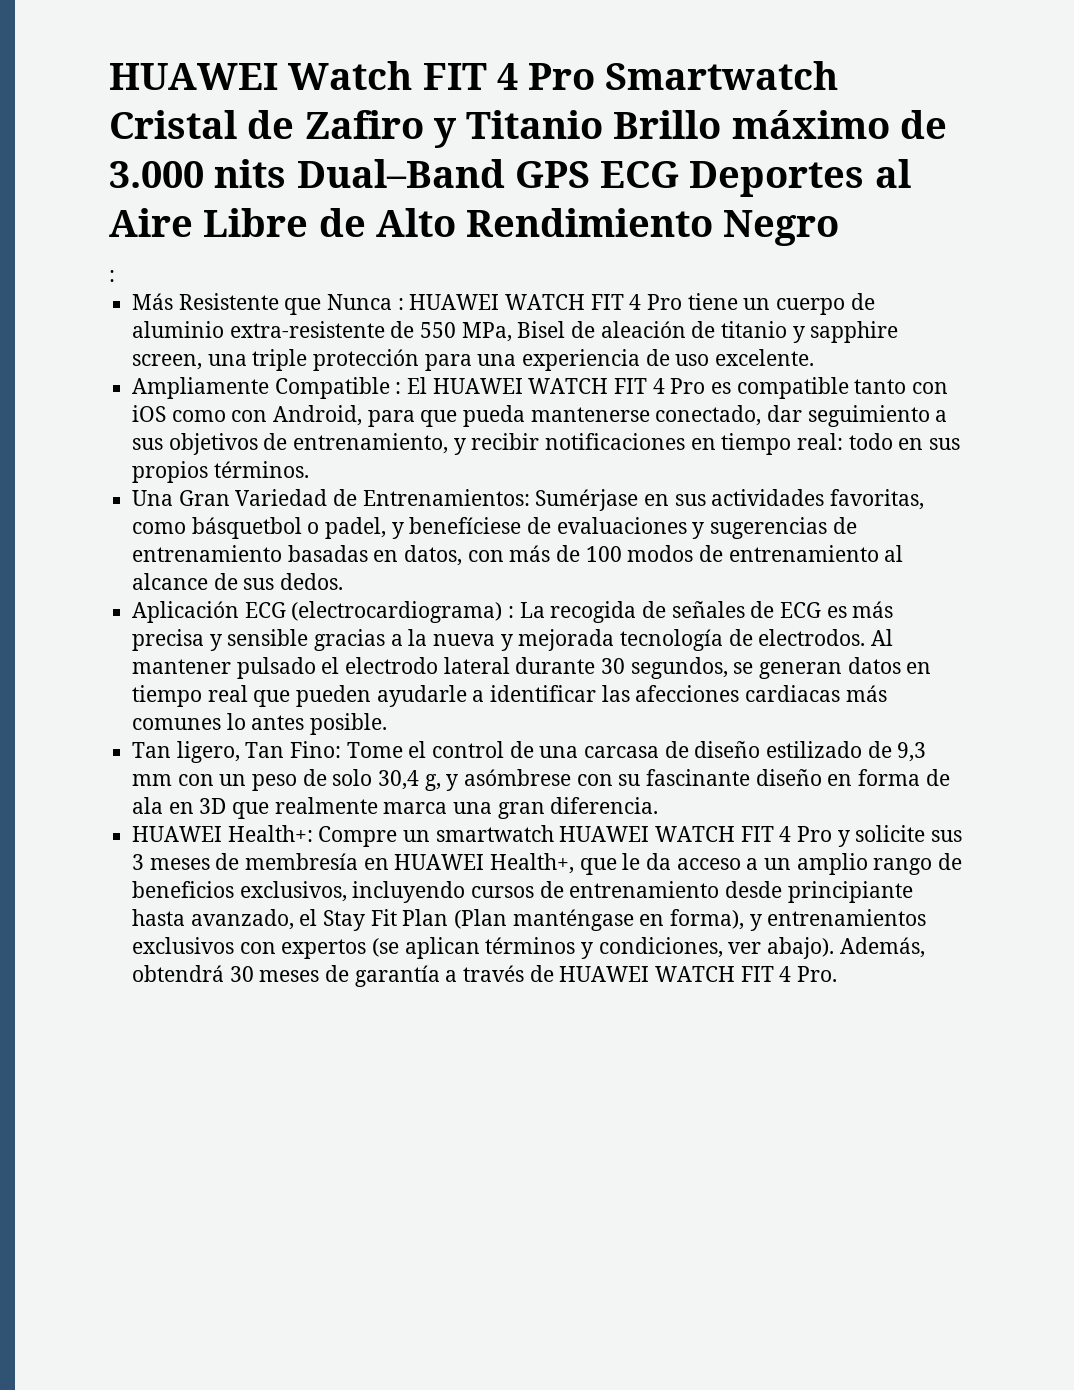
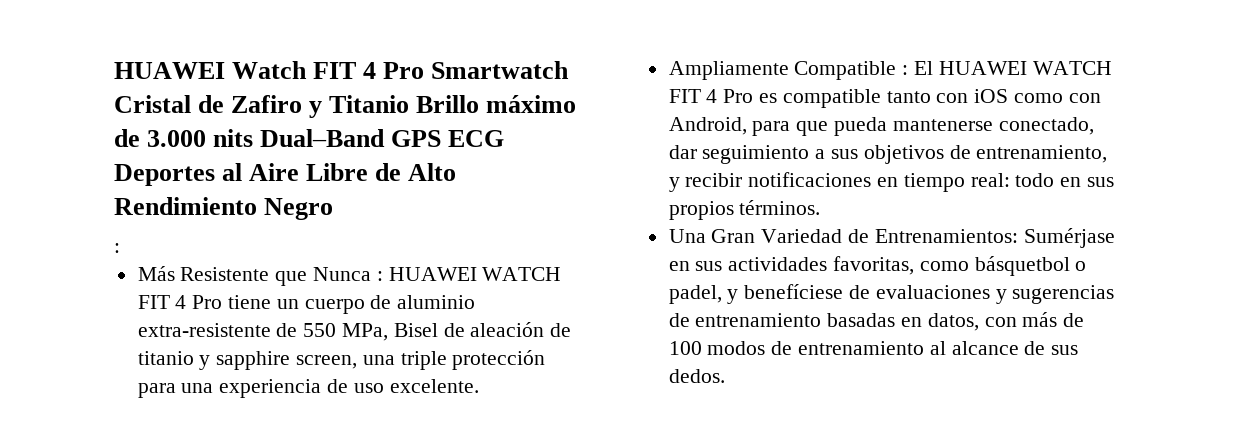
- Aplicación ECG (electrocardiograma) : La recogida de señales de ECG es más precisa y sensible gracias a la nueva y mejorada tecnología de electrodos. Al mantener pulsado el electrodo lateral durante 30 segundos, se generan datos en tiempo real que pueden ayudarle a identificar las afecciones cardiacas más comunes lo antes posible.
- Tan ligero, Tan Fino: Tome el control de una carcasa de diseño estilizado de 9,3 mm con un peso de solo 30,4 g, y asómbrese con su fascinante diseño en forma de ala en 3D que realmente marca una gran diferencia.
- HUAWEI Health+: Compre un smartwatch HUAWEI WATCH FIT 4 Pro y solicite sus 3 meses de membresía en HUAWEI Health+, que le da acceso a un amplio rango de beneficios exclusivos, incluyendo cursos de entrenamiento desde principiante hasta avanzado, el Stay Fit Plan (Plan manténgase en forma), y entrenamientos exclusivos con expertos (se aplican términos y condiciones, ver abajo). Además, obtendrá 30 meses de garantía a través de HUAWEI WATCH FIT 4 Pro.

